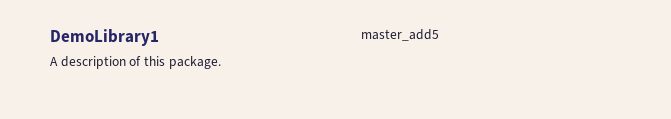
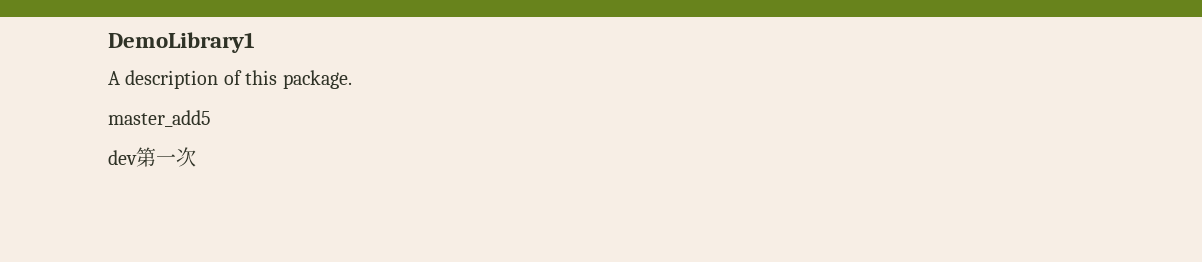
+ dev第一次

